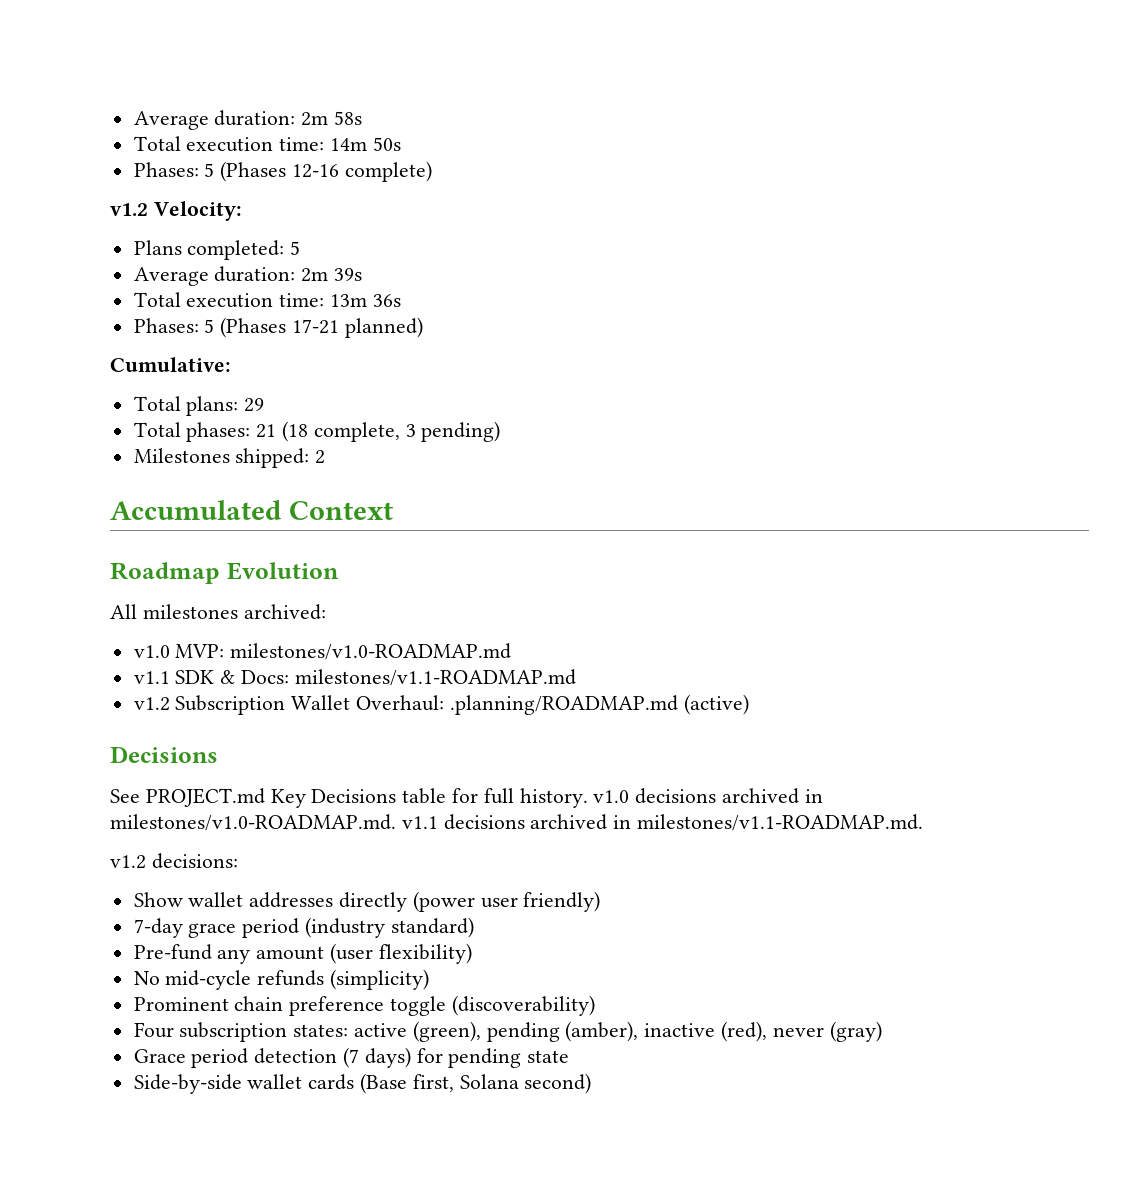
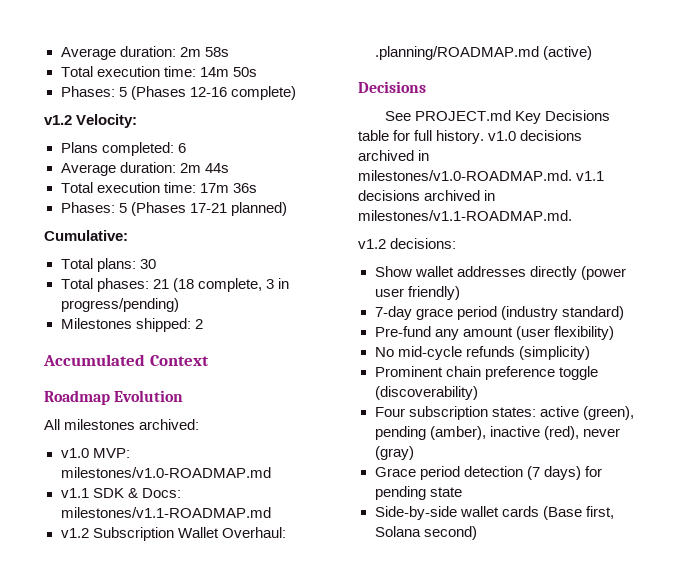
- Plans completed: 5
- Average duration: 2m 39s
- Total execution time: 13m 36s
+ Plans completed: 6
+ Average duration: 2m 44s
+ Total execution time: 17m 36s
- Total plans: 29
+ Total plans: 30
- Total phases: 21 (18 complete, 3 pending)
+ Total phases: 21 (18 complete, 3 in progress/pending)

